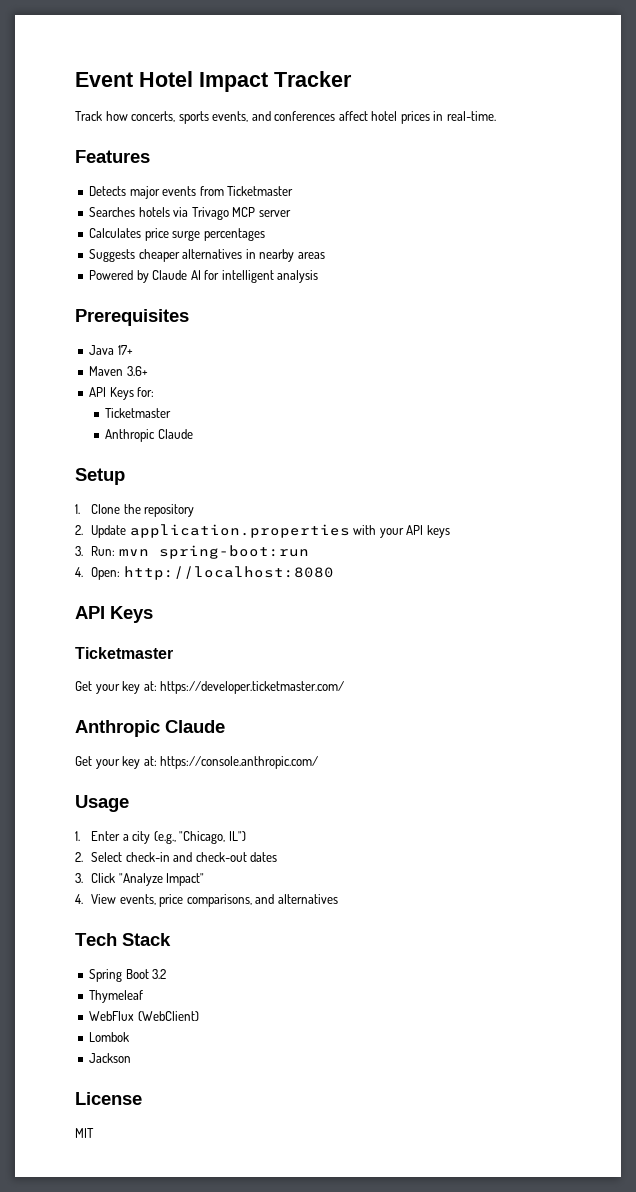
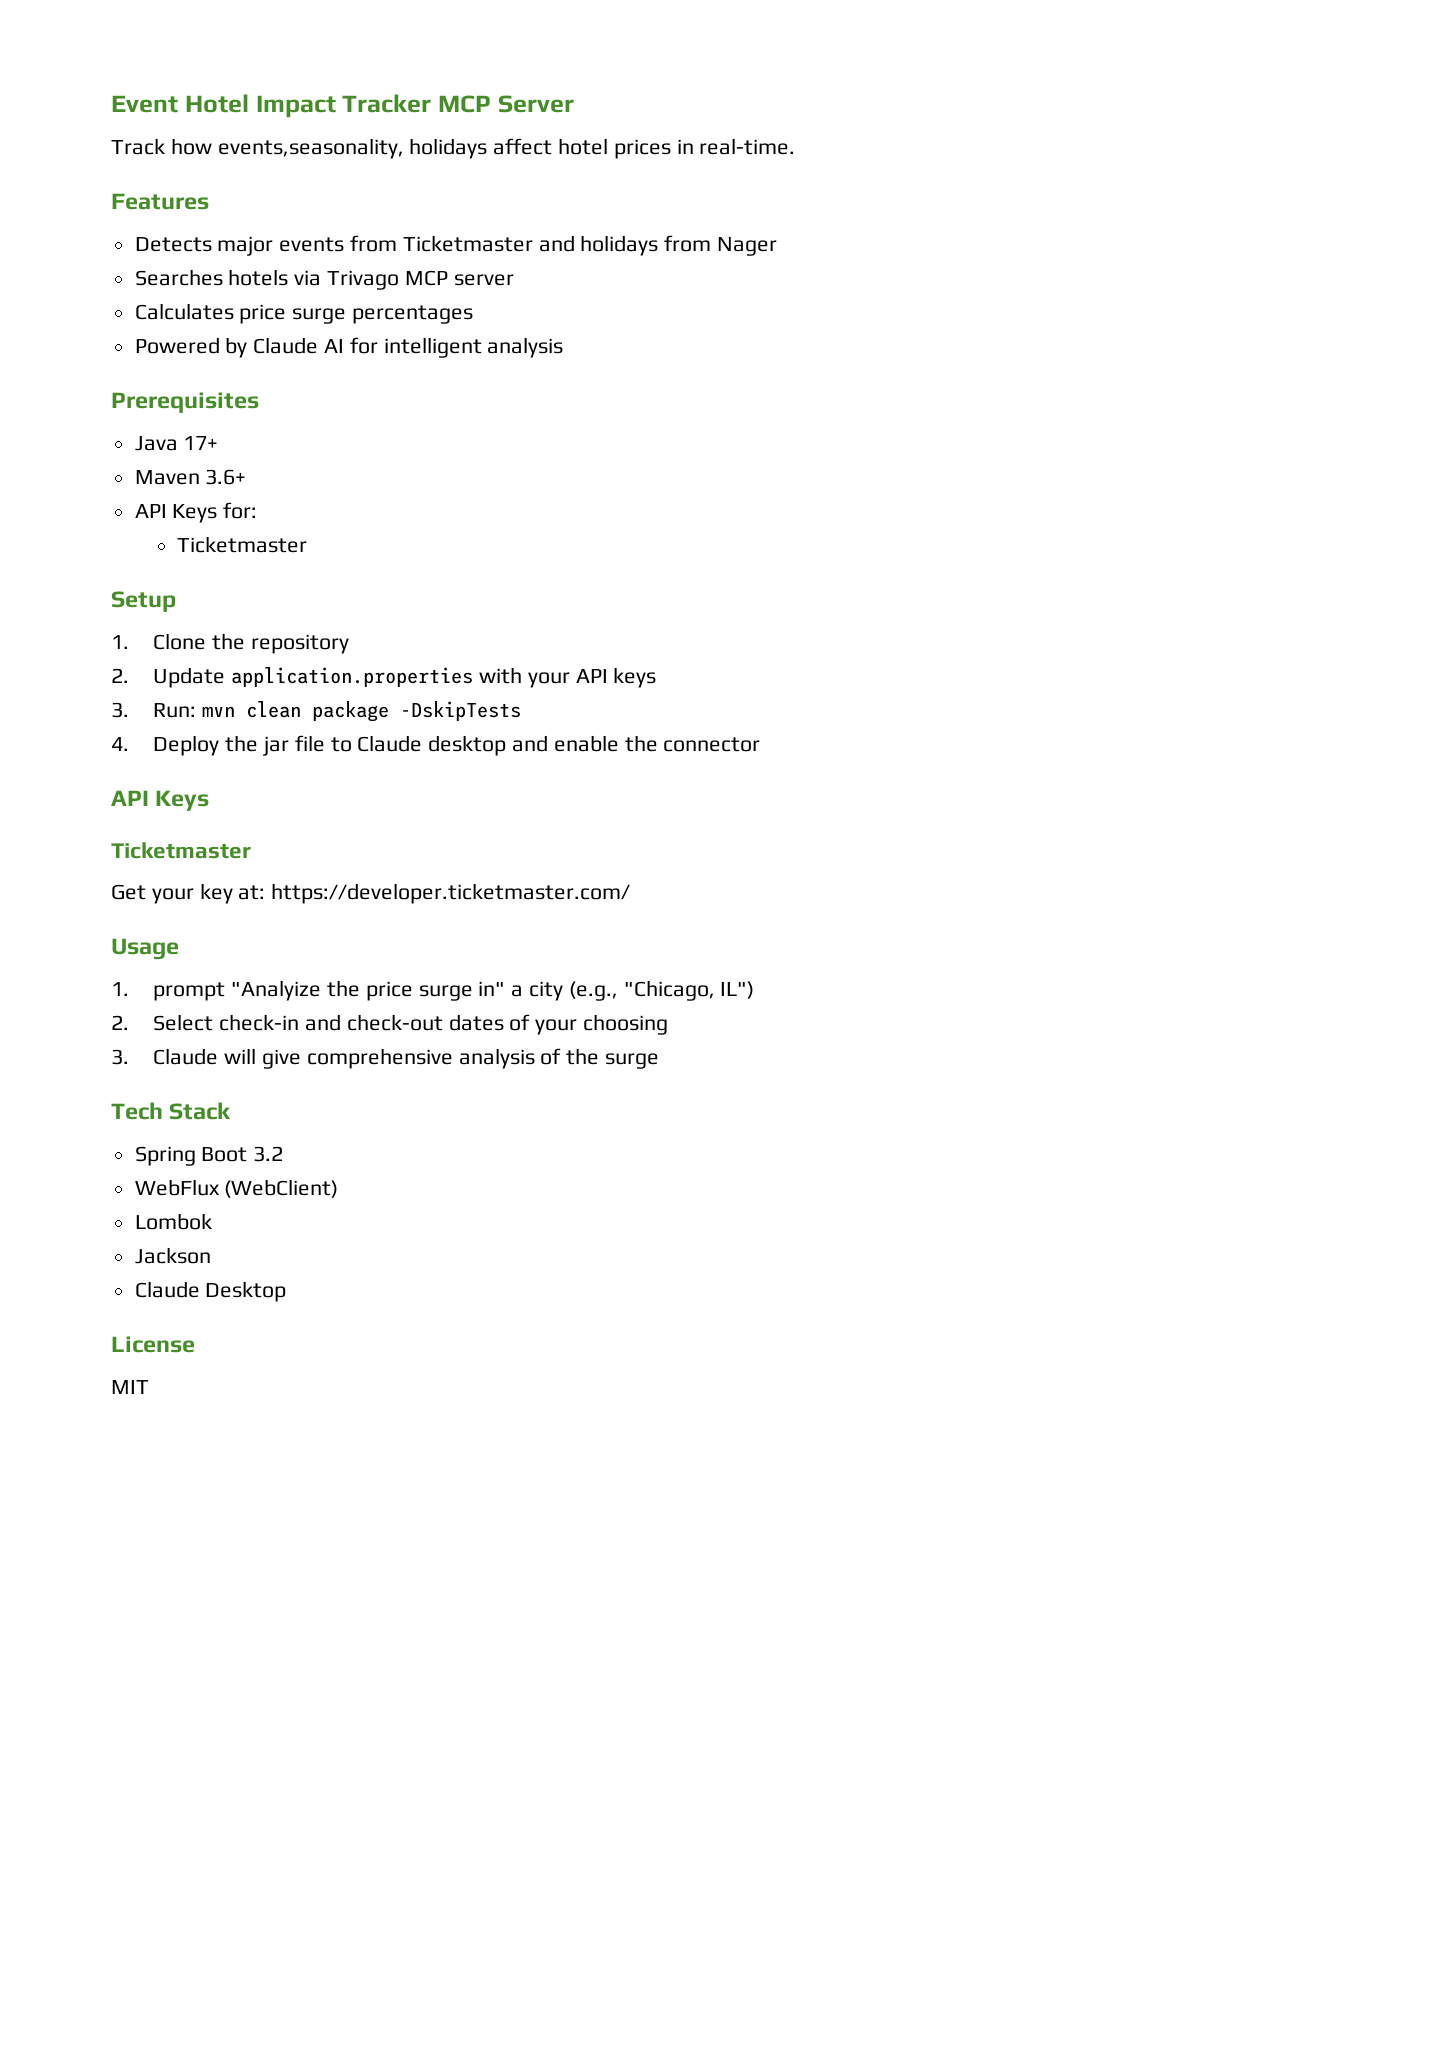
- Event Hotel Impact Tracker
+ Event Hotel Impact Tracker MCP Server
- Track how concerts, sports events, and conferences affect hotel prices in real-time.
+ Track how events,seasonality, holidays affect hotel prices in real-time.
- Detects major events from Ticketmaster
+ Detects major events from Ticketmaster and holidays from Nager
- Suggests cheaper alternatives in nearby areas
  API Keys for:
  Ticketmaster
- Anthropic Claude
- 3. Run: mvn spring-boot:run
- 4. Open: http://localhost:8080
+ 3. Run: mvn clean package -DskipTests
+ 4. Deploy the jar file to Claude desktop and enable the connector
  Get your key at: https://developer.ticketmaster.com/
- Anthropic Claude
- Get your key at: https://console.anthropic.com/
  Usage
- 1. Enter a city (e.g., "Chicago, IL")
+ 1. prompt "Analyize the price surge in" a city (e.g., "Chicago, IL")
- 2. Select check-in and check-out dates
- 3. Click "Analyze Impact"
- 4. View events, price comparisons, and alternatives
+ 2. Select check-in and check-out dates of your choosing
+ 3. Claude will give comprehensive analysis of the surge
- Thymeleaf
+ Claude Desktop

